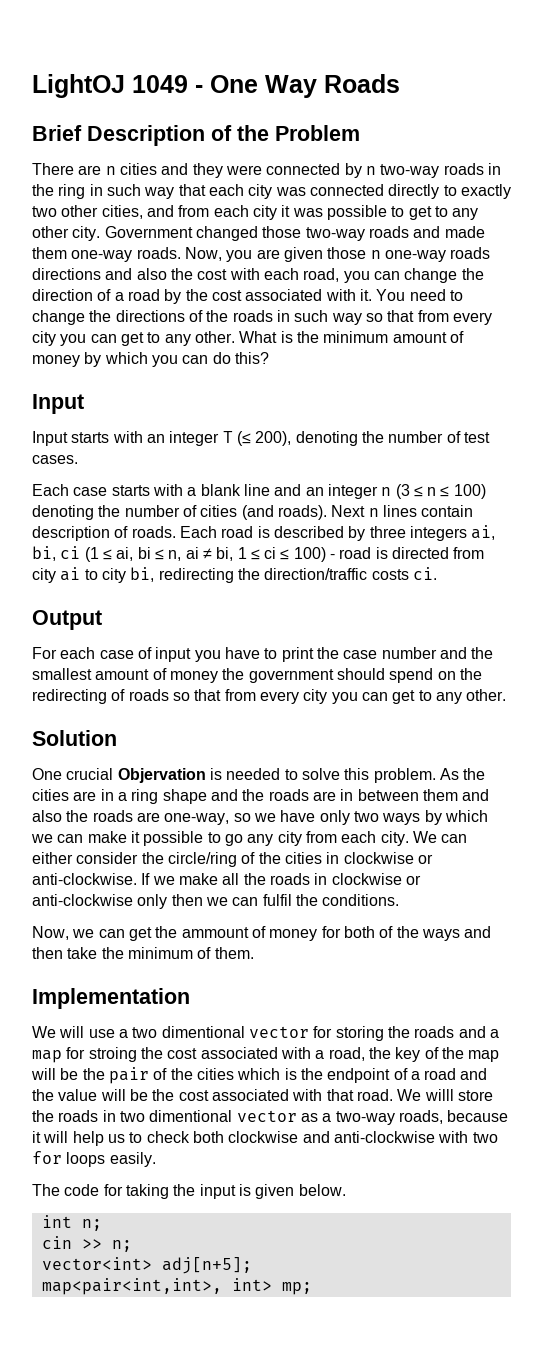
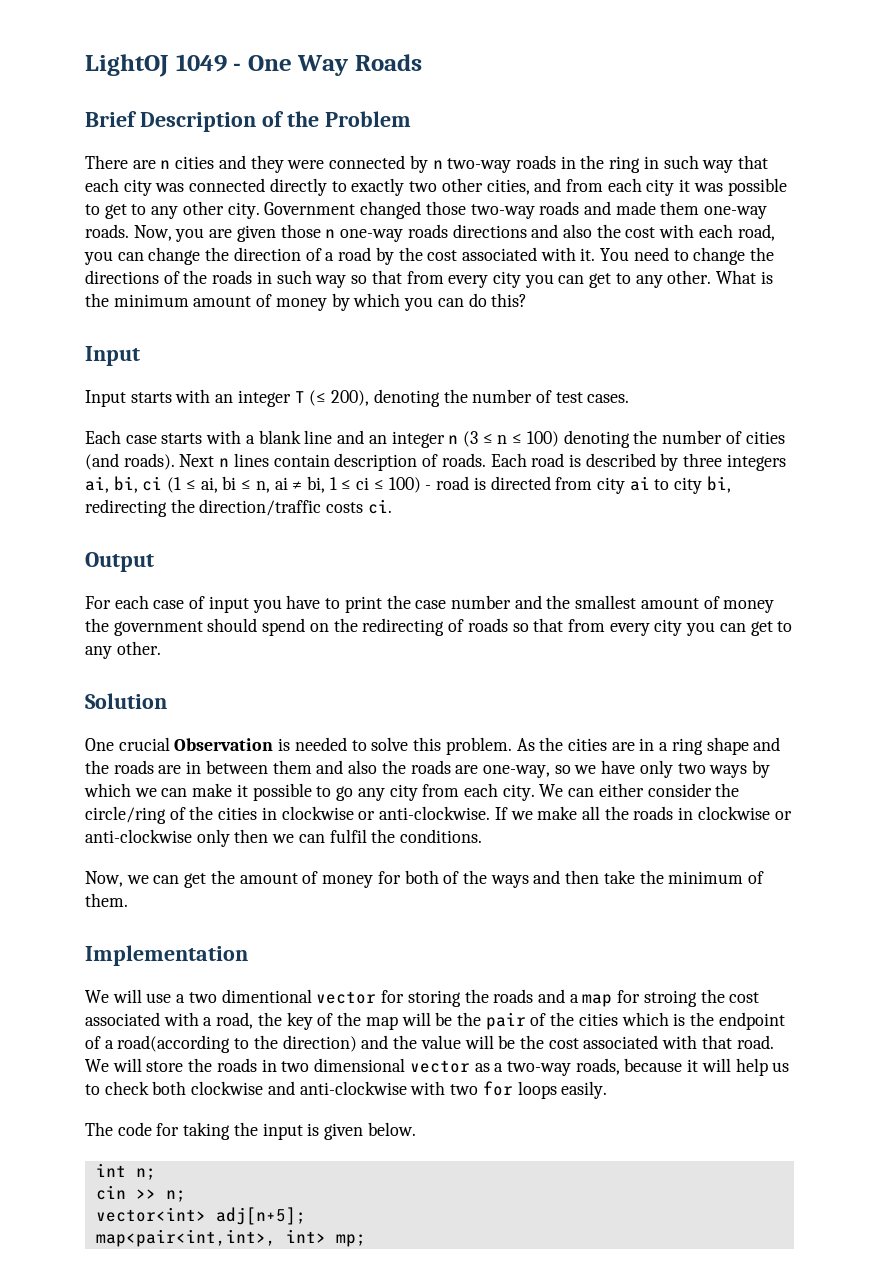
- One crucial Objervation is needed to solve this problem.
+ One crucial Observation is needed to solve this problem.
- Now, we can get the ammount of money for both of the ways and then take the minimum of them.
+ Now, we can get the amount of money for both of the ways and then take the minimum of them.
- We will use a two dimentional vector for storing the roads and a map for stroing the cost associated with a road, the key of the map will be the pair of the cities which is the endpoint of a road and the value will be the cost associated with that road.
+ We will use a two dimentional vector for storing the roads and a map for stroing the cost associated with a road, the key of the map will be the pair of the cities which is the endpoint of a road(according to the direction) and the value will be the cost associated with that road.
- We willl store the roads in two dimentional vector as a two-way roads, because it will help us to check both clockwise and anti-clockwise with two for loops easily.
+ We will store the roads in two dimensional vector as a two-way roads, because it will help us to check both clockwise and anti-clockwise with two for loops easily.

